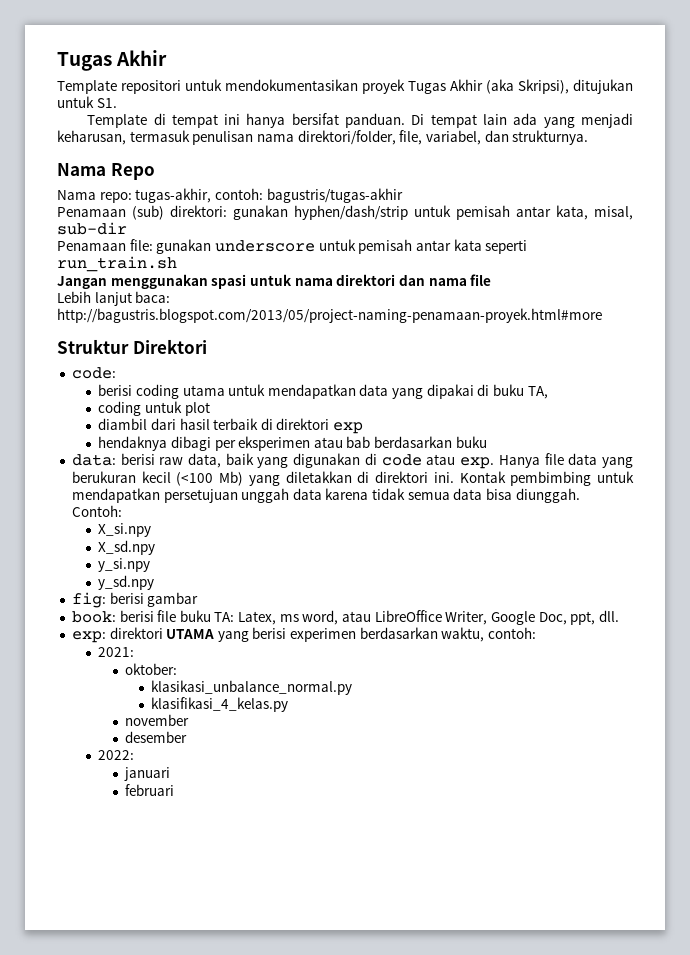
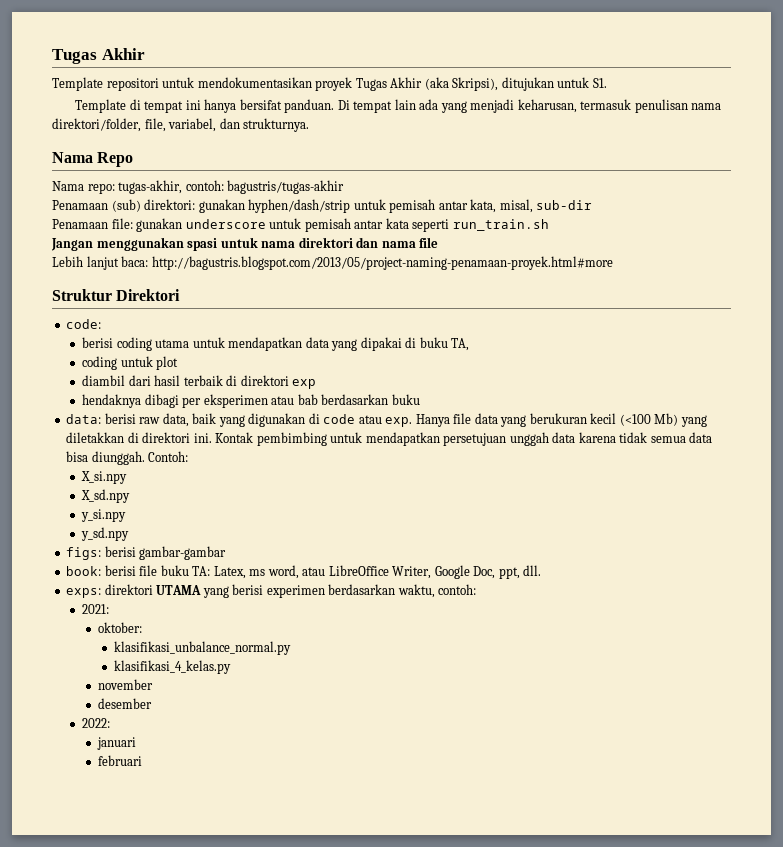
- fig: berisi gambar
+ figs: berisi gambar-gambar
- exp: direktori UTAMA yang berisi experimen berdasarkan waktu, contoh:
+ exps: direktori UTAMA yang berisi experimen berdasarkan waktu, contoh:
- klasikasi_unbalance_normal.py
+ klasifikasi_unbalance_normal.py

